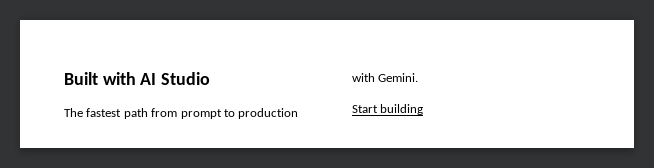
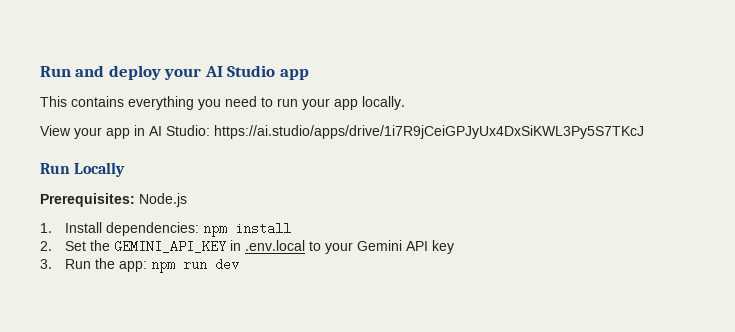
- Built with AI Studio
- The fastest path from prompt to production with Gemini.
- Start building
+ Run and deploy your AI Studio app
+ This contains everything you need to run your app locally.
+ View your app in AI Studio: https://ai.studio/apps/drive/1i7R9jCeiGPJyUx4DxSiKWL3Py5S7TKcJ
+ Run Locally
+ Prerequisites: Node.js
+ 1. Install dependencies: npm install
+ 2. Set the GEMINI_API_KEY in .env.local to your Gemini API key
+ 3. Run the app: npm run dev

